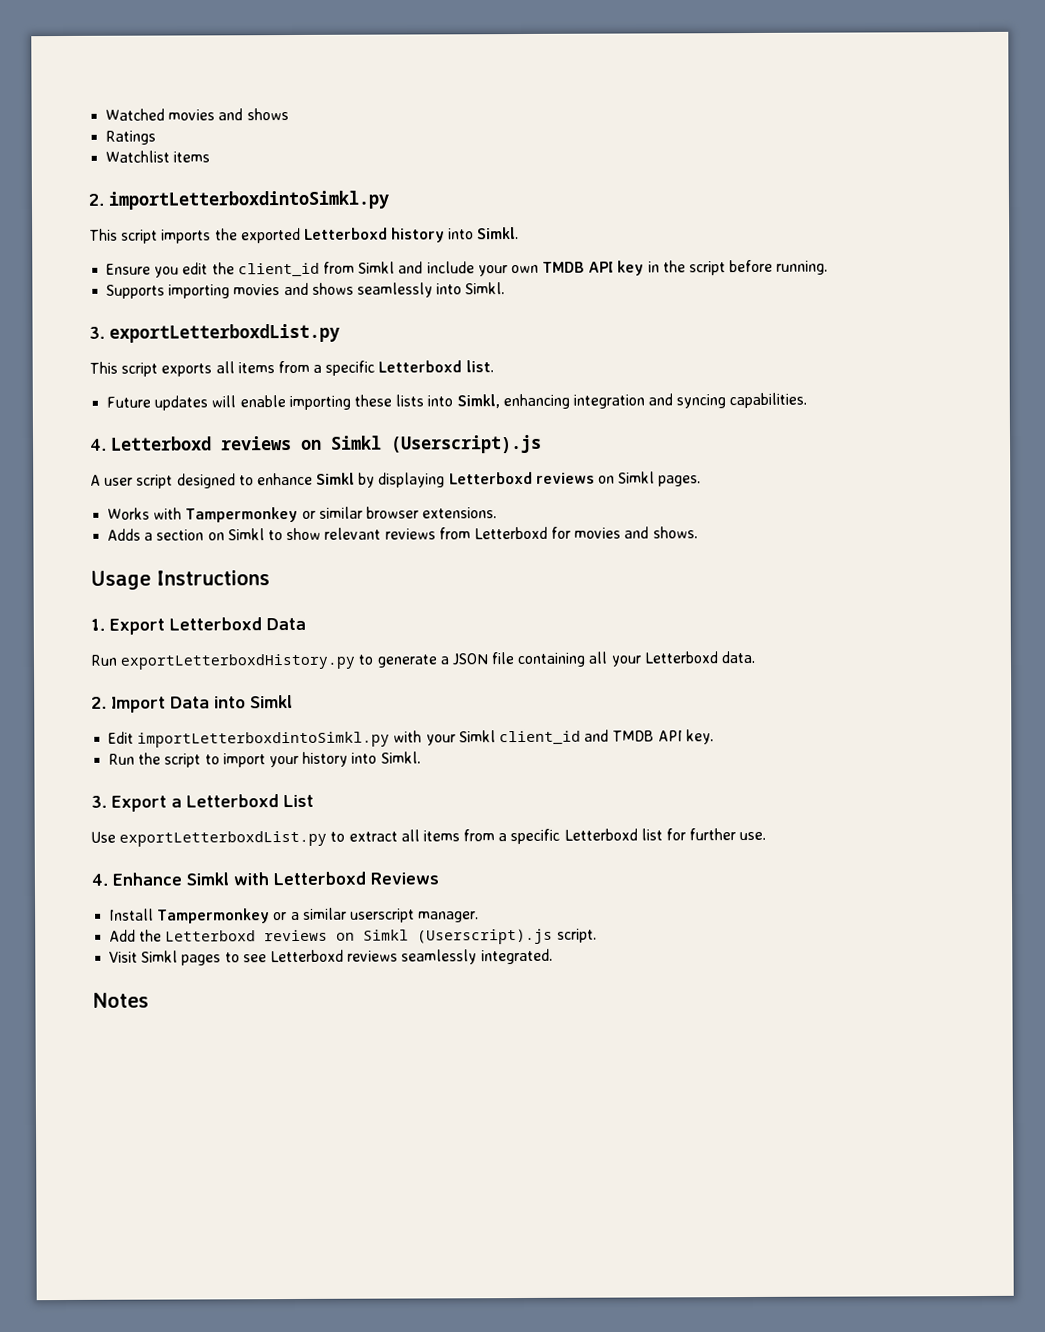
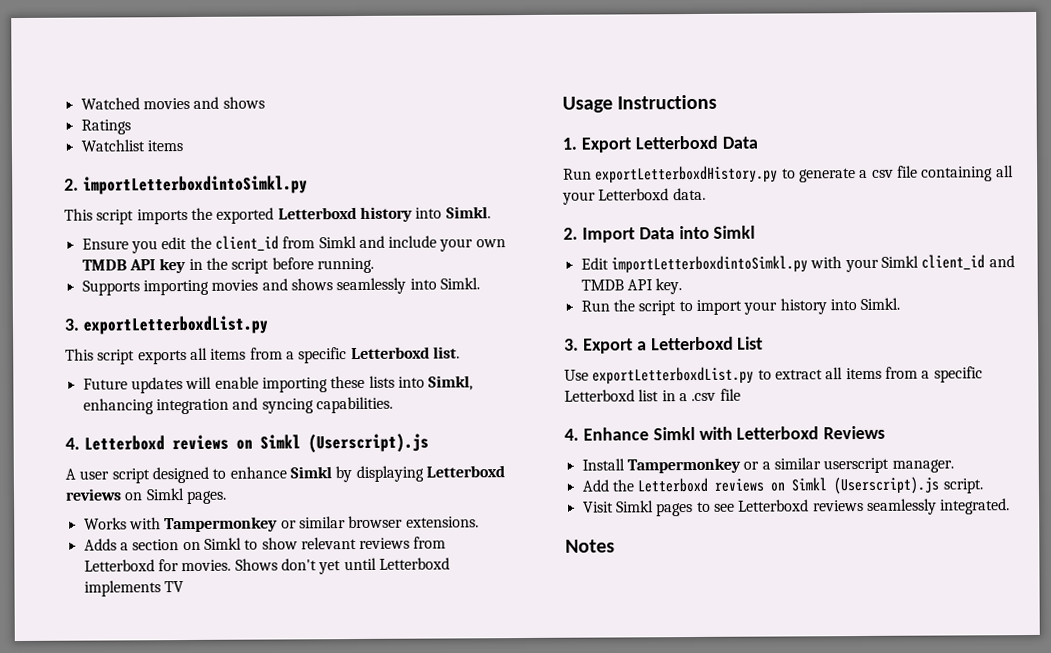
- Adds a section on Simkl to show relevant reviews from Letterboxd for movies and shows.
+ Adds a section on Simkl to show relevant reviews from Letterboxd for movies. Shows don't yet until Letterboxd implements TV
- Run exportLetterboxdHistory.py to generate a JSON file containing all your Letterboxd data.
+ Run exportLetterboxdHistory.py to generate a csv file containing all your Letterboxd data.
- Use exportLetterboxdList.py to extract all items from a specific Letterboxd list for further use.
+ Use exportLetterboxdList.py to extract all items from a specific Letterboxd list in a .csv file

